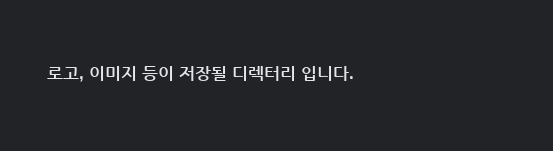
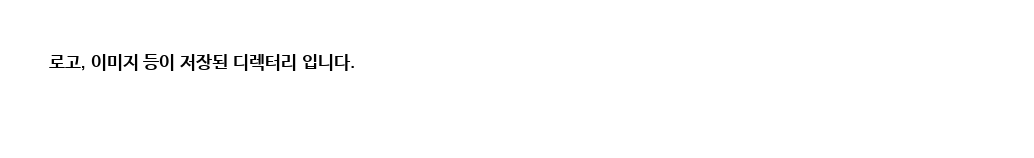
- 로고, 이미지 등이 저장될 디렉터리 입니다.
+ 로고, 이미지 등이 저장된 디렉터리 입니다.

